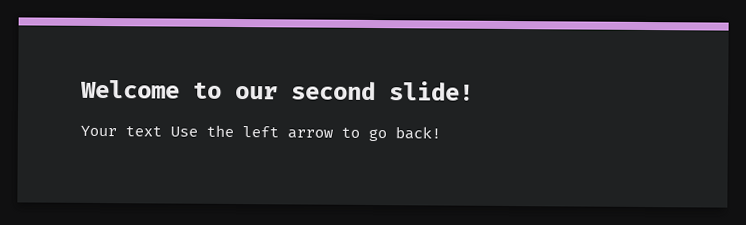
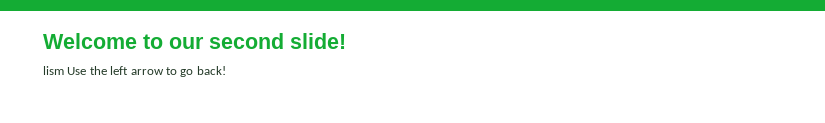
- Your text Use the left arrow to go back!
+ lism Use the left arrow to go back!

